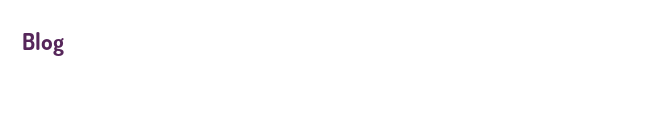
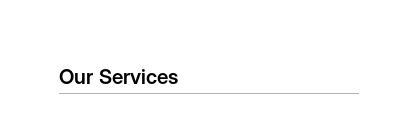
- Blog
+ Our Services

